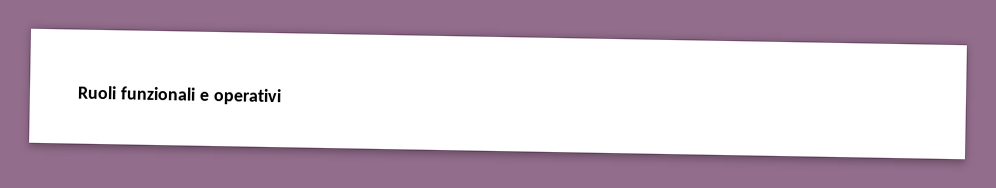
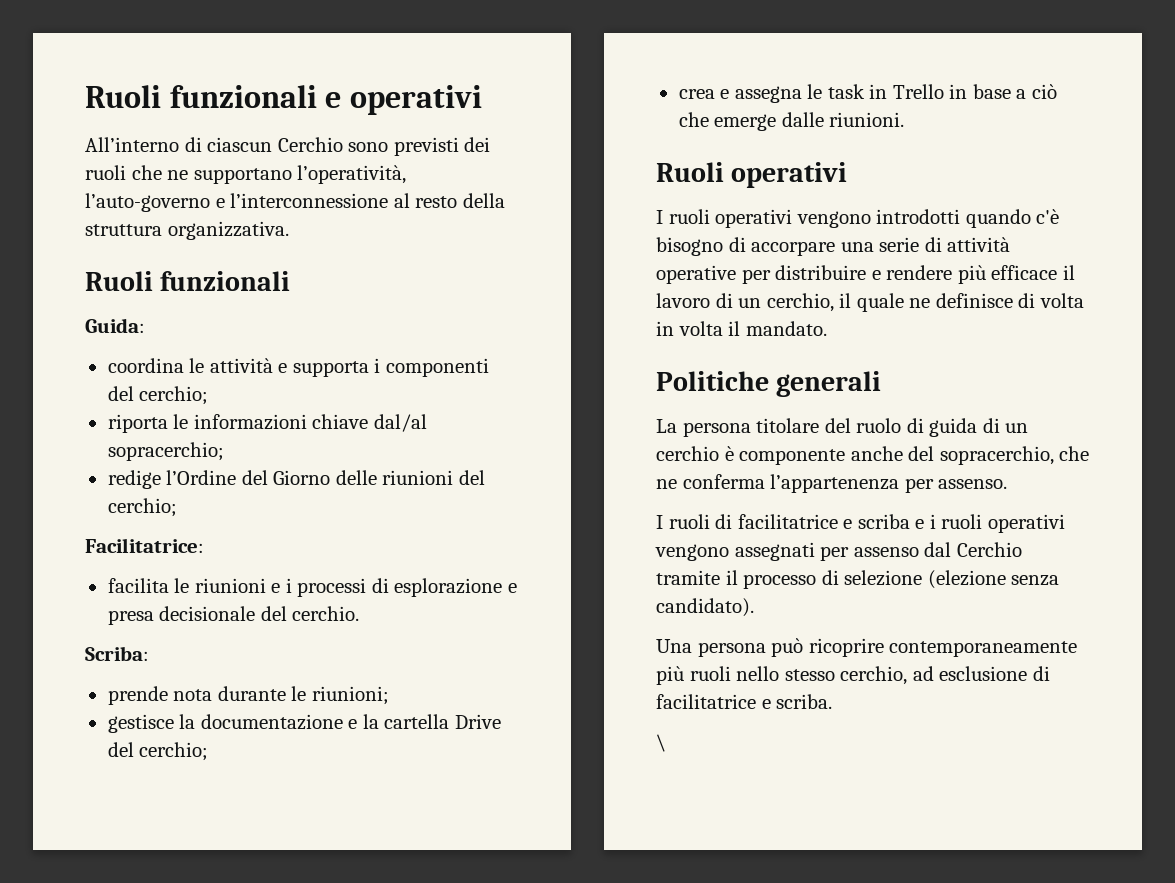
+ All’interno di ciascun Cerchio sono previsti dei ruoli che ne supportano l’operatività, l’auto-governo e l’interconnessione al resto della struttura organizzativa.
+ Ruoli funzionali
+ Guida:
+ coordina le attività e supporta i componenti del cerchio;
+ riporta le informazioni chiave dal/al sopracerchio;
+ redige l’Ordine del Giorno delle riunioni del cerchio;
+ Facilitatrice:
+ facilita le riunioni e i processi di esplorazione e presa decisionale del cerchio.
+ Scriba:
+ prende nota durante le riunioni;
+ gestisce la documentazione e la cartella Drive del cerchio;
+ crea e assegna le task in Trello in base a ciò che emerge dalle riunioni.
+ Ruoli operativi
+ I ruoli operativi vengono introdotti quando c'è bisogno di accorpare una serie di attività operative per distribuire e rendere più efficace il lavoro di un cerchio, il quale ne definisce di volta in volta il mandato.
+ Politiche generali
+ La persona titolare del ruolo di guida di un cerchio è componente anche del sopracerchio, che ne conferma l’appartenenza per assenso.
+ I ruoli di facilitatrice e scriba e i ruoli operativi vengono assegnati per assenso dal Cerchio tramite il processo di selezione (elezione senza candidato).
+ Una persona può ricoprire contemporaneamente più ruoli nello stesso cerchio, ad esclusione di facilitatrice e scriba.
+ \

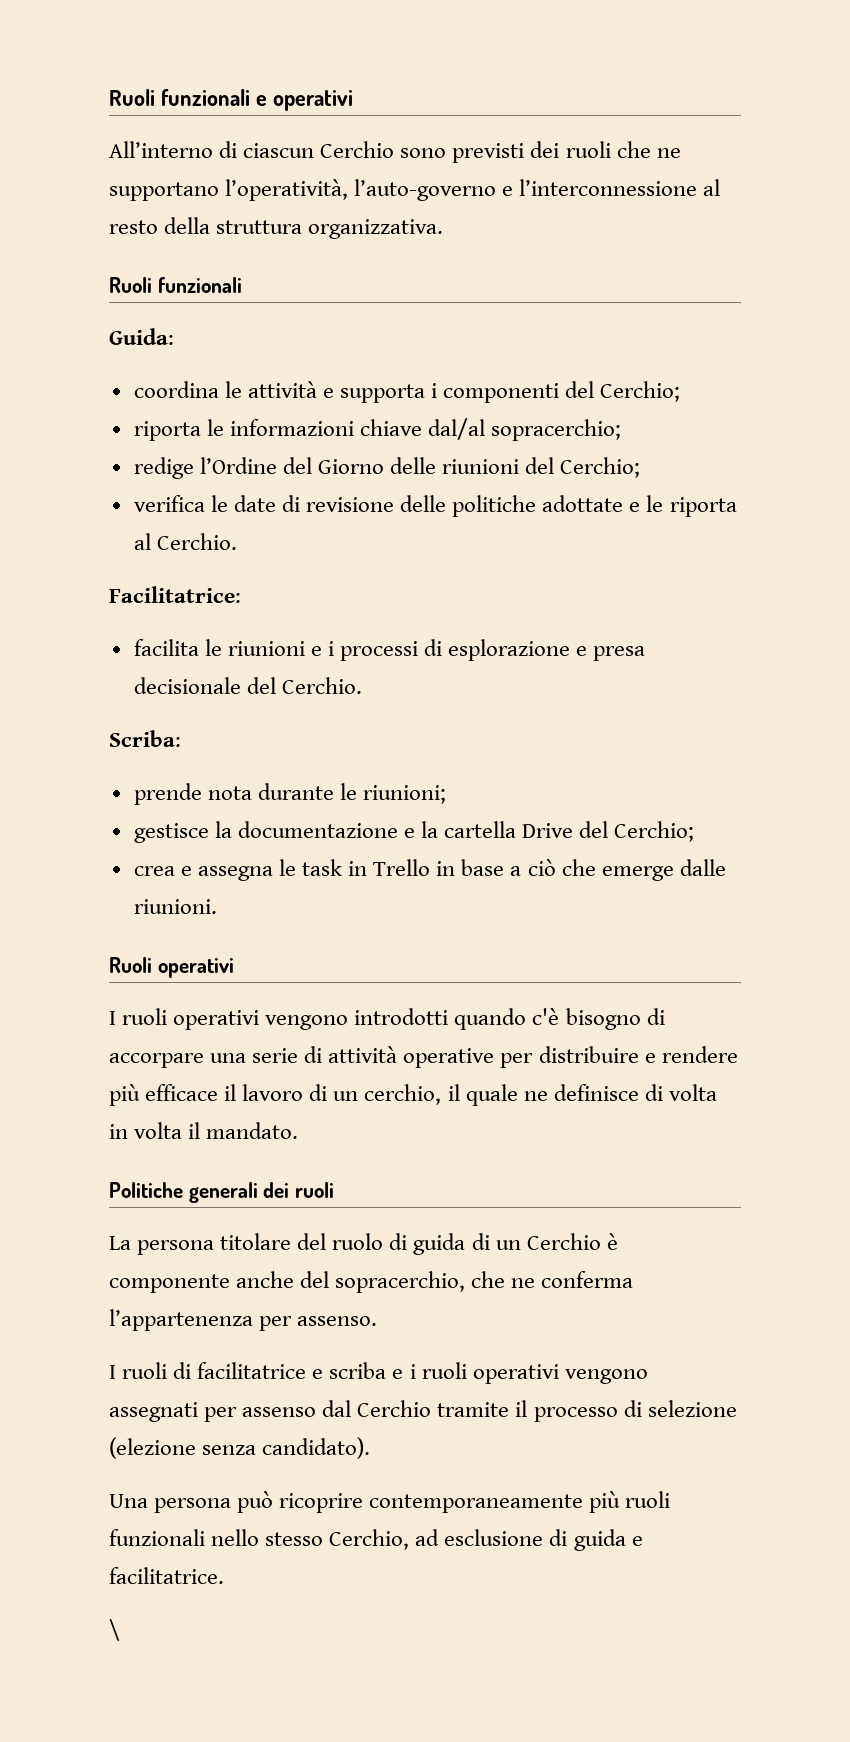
- coordina le attività e supporta i componenti del cerchio;
+ coordina le attività e supporta i componenti del Cerchio;
- redige l’Ordine del Giorno delle riunioni del cerchio;
+ redige l’Ordine del Giorno delle riunioni del Cerchio;
+ verifica le date di revisione delle politiche adottate e le riporta al Cerchio.
- facilita le riunioni e i processi di esplorazione e presa decisionale del cerchio.
+ facilita le riunioni e i processi di esplorazione e presa decisionale del Cerchio.
- gestisce la documentazione e la cartella Drive del cerchio;
+ gestisce la documentazione e la cartella Drive del Cerchio;
- Politiche generali
+ Politiche generali dei ruoli
- La persona titolare del ruolo di guida di un cerchio è componente anche del sopracerchio, che ne conferma l’appartenenza per assenso.
+ La persona titolare del ruolo di guida di un Cerchio è componente anche del sopracerchio, che ne conferma l’appartenenza per assenso.
- Una persona può ricoprire contemporaneamente più ruoli nello stesso cerchio, ad esclusione di facilitatrice e scriba.
+ Una persona può ricoprire contemporaneamente più ruoli funzionali nello stesso Cerchio, ad esclusione di guida e facilitatrice.

